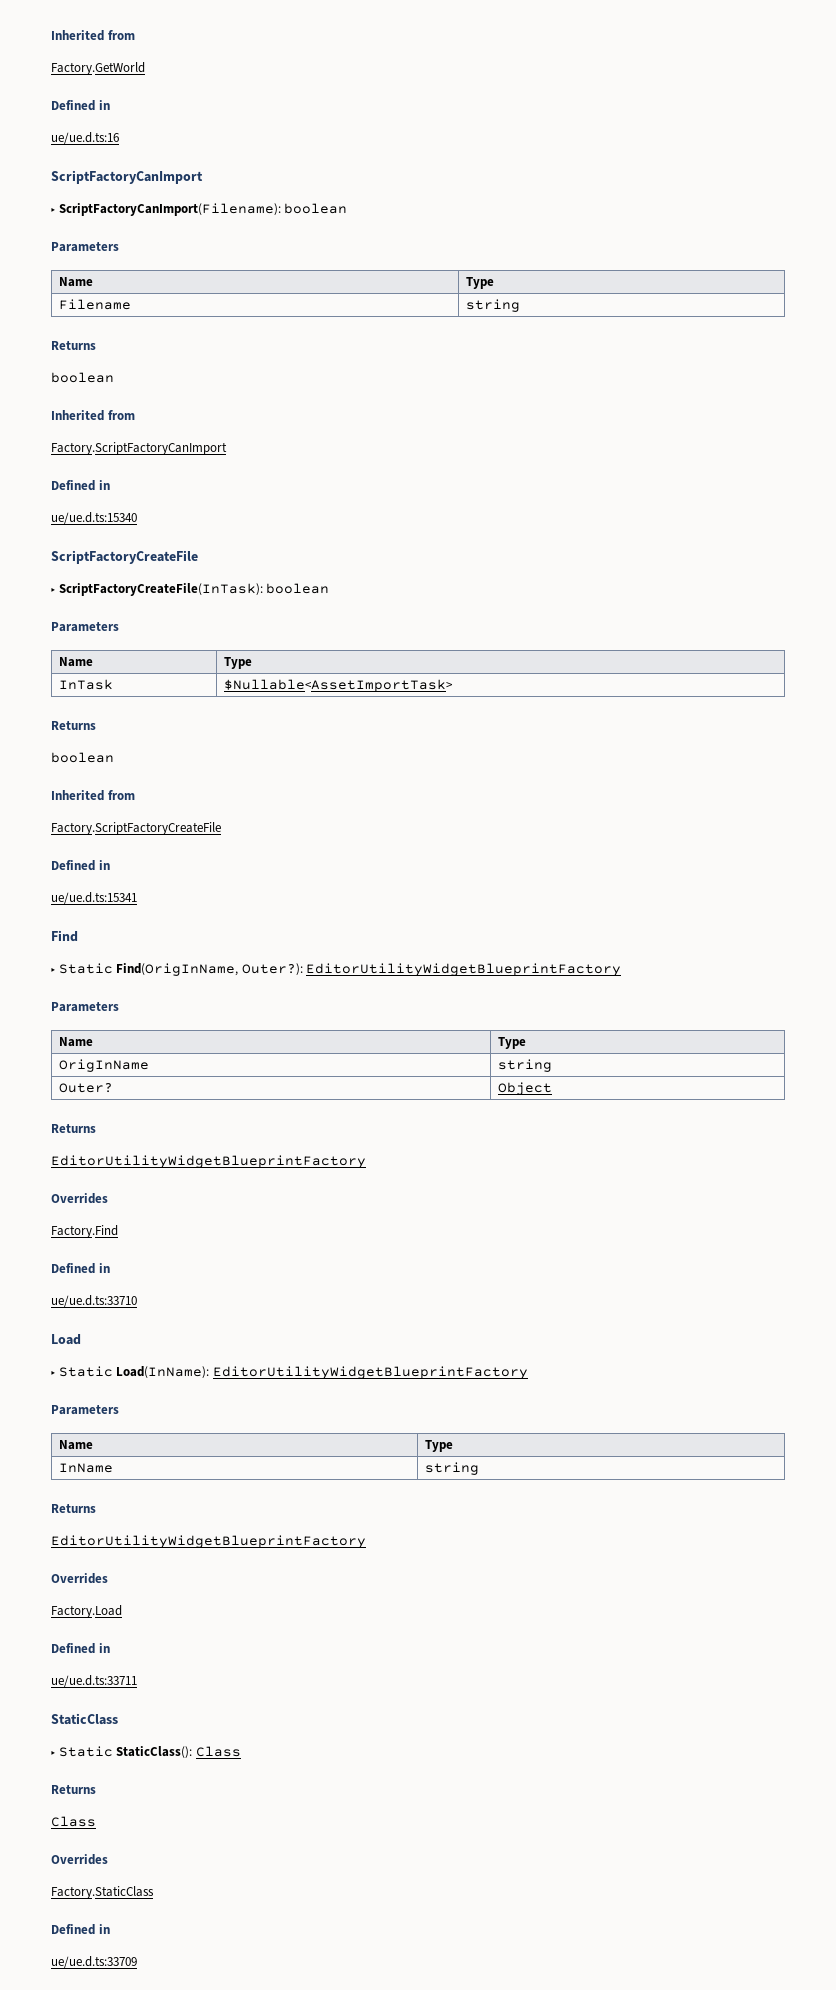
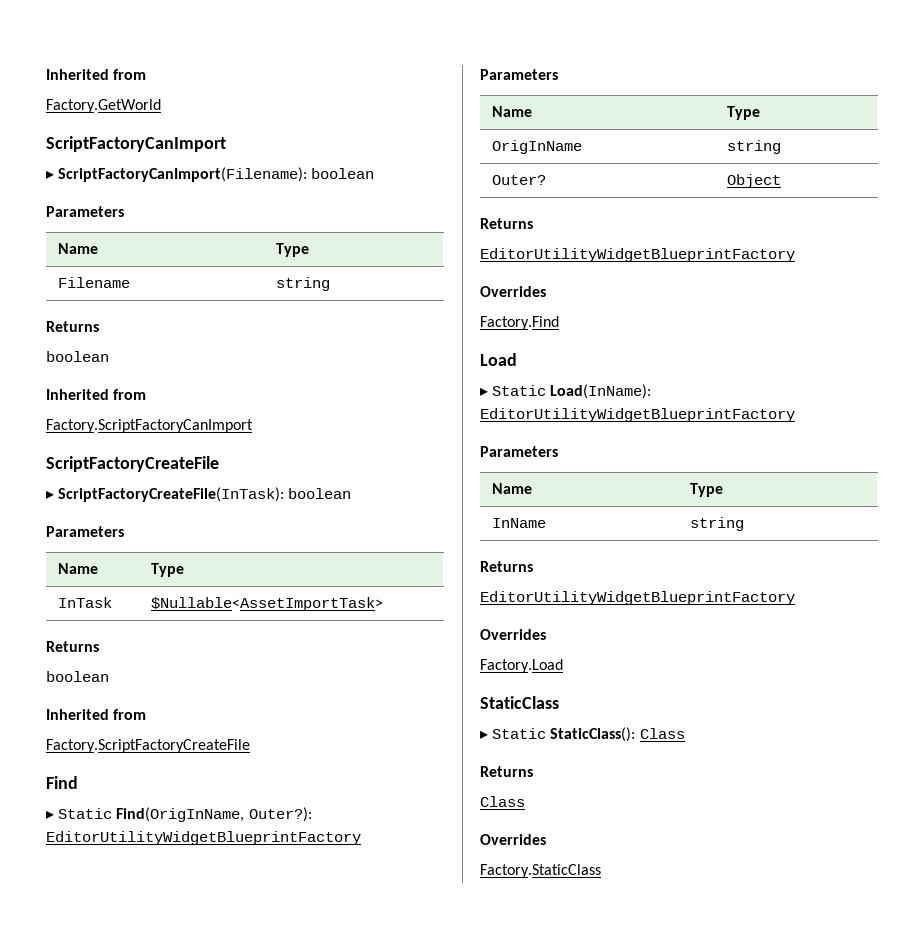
  Factory.GetWorld
- Defined in
- ue/ue.d.ts:16
  Factory.ScriptFactoryCanImport
- Defined in
- ue/ue.d.ts:15340
  Factory.ScriptFactoryCreateFile
- Defined in
- ue/ue.d.ts:15341
  Factory.Find
- Defined in
- ue/ue.d.ts:33710
  Factory.Load
- Defined in
- ue/ue.d.ts:33711
  Factory.StaticClass
- Defined in
- ue/ue.d.ts:33709

